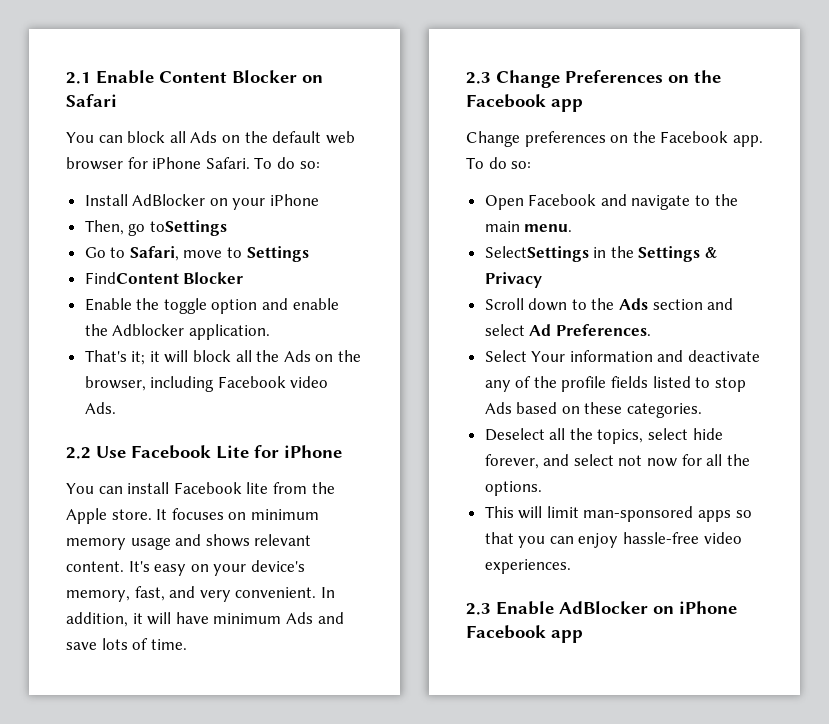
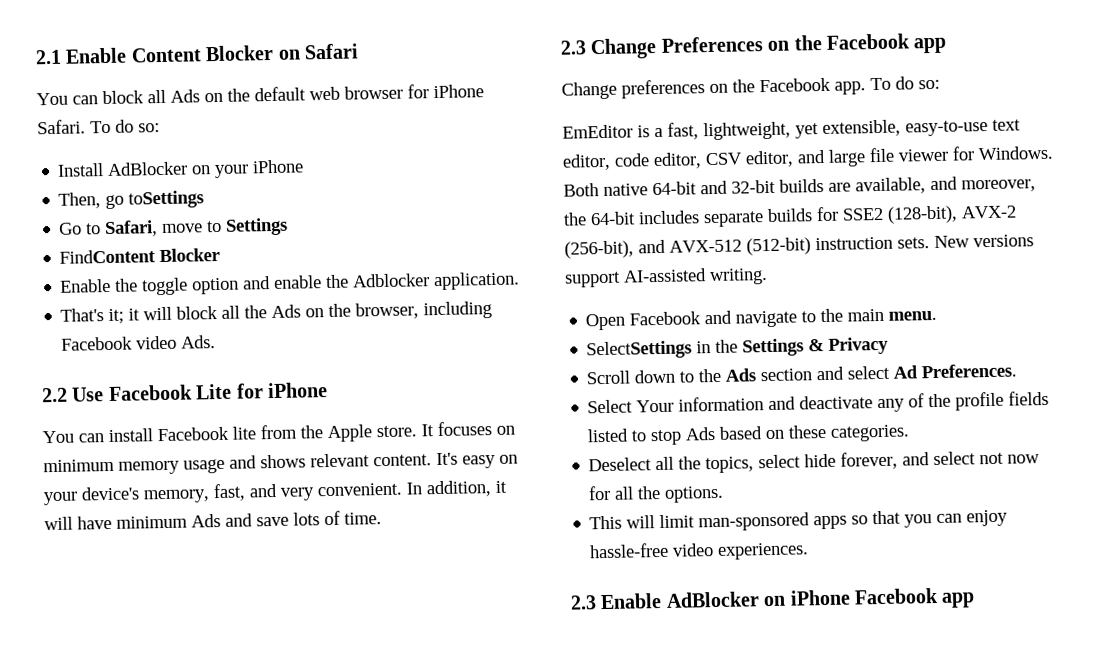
+ EmEditor is a fast, lightweight, yet extensible, easy-to-use text editor, code editor, CSV editor, and large file viewer for Windows. Both native 64-bit and 32-bit builds are available, and moreover, the 64-bit includes separate builds for SSE2 (128-bit), AVX-2 (256-bit), and AVX-512 (512-bit) instruction sets. New versions support AI-assisted writing.

